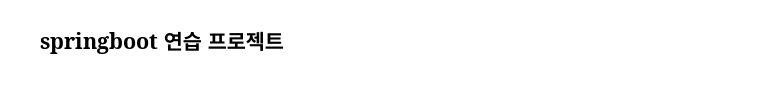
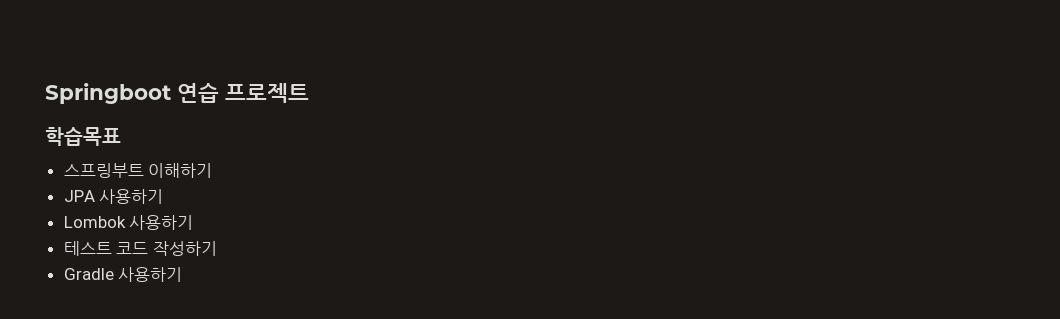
- springboot 연습 프로젝트
+ Springboot 연습 프로젝트
+ 학습목표
+ 스프링부트 이해하기
+ JPA 사용하기
+ Lombok 사용하기
+ 테스트 코드 작성하기
+ Gradle 사용하기

